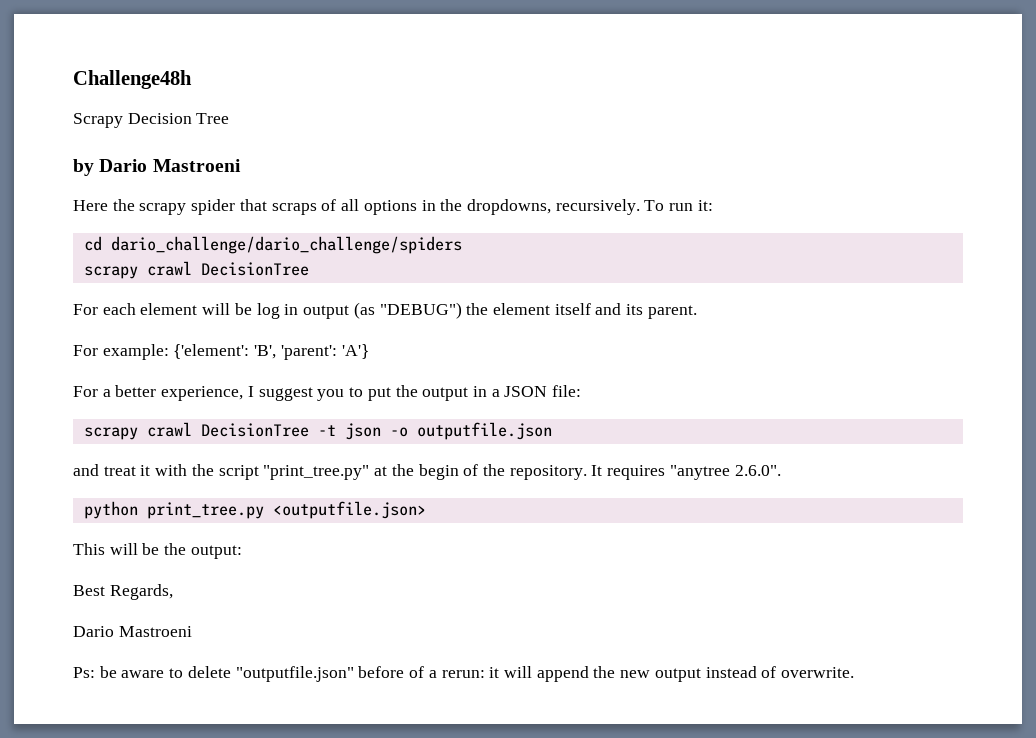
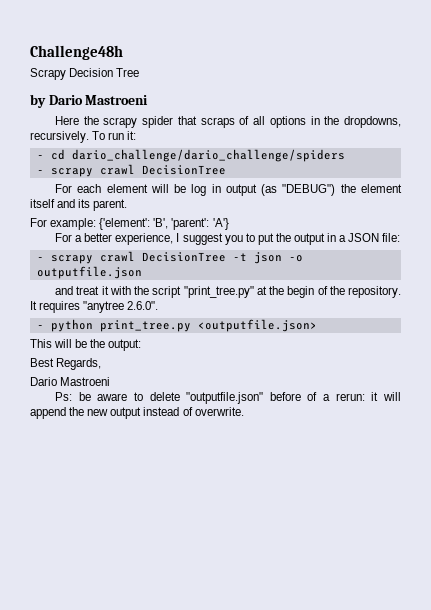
- cd dario_challenge/dario_challenge/spiders
- scrapy crawl DecisionTree
+ - cd dario_challenge/dario_challenge/spiders
+ - scrapy crawl DecisionTree
- scrapy crawl DecisionTree -t json -o outputfile.json
+ - scrapy crawl DecisionTree -t json -o outputfile.json
- python print_tree.py <outputfile.json>
+ - python print_tree.py <outputfile.json>

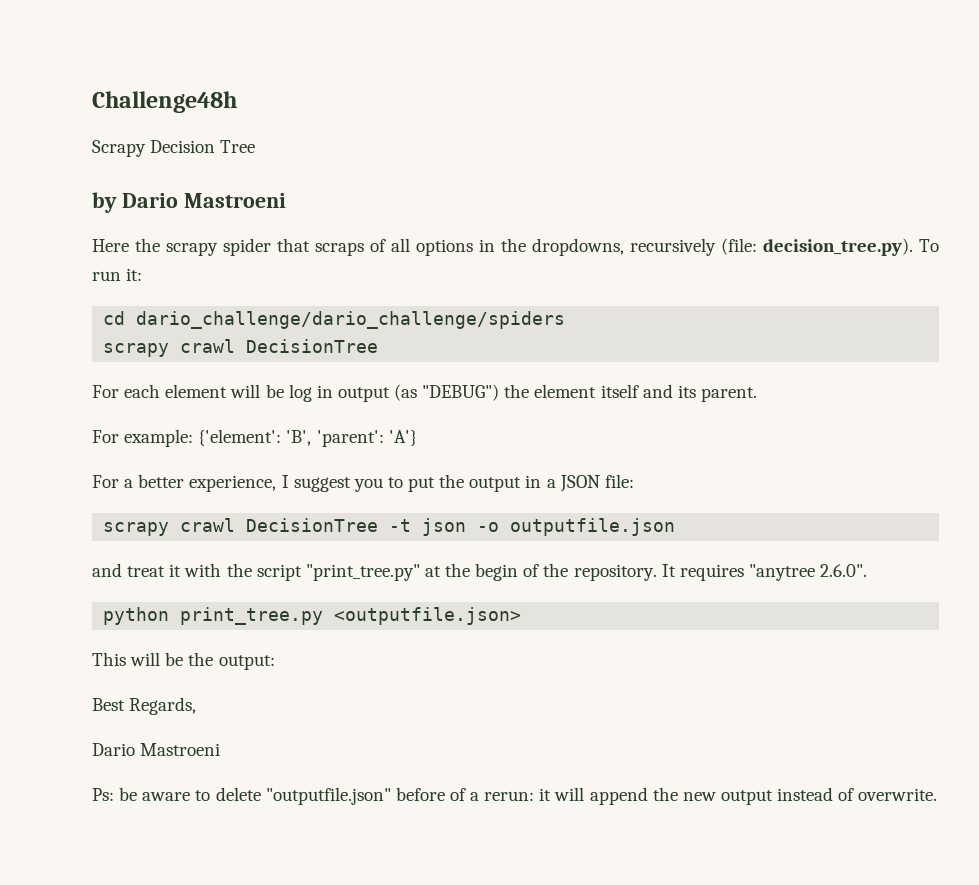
- Here the scrapy spider that scraps of all options in the dropdowns, recursively. To run it:
+ Here the scrapy spider that scraps of all options in the dropdowns, recursively (file: decision_tree.py). To run it:
- - cd dario_challenge/dario_challenge/spiders
- - scrapy crawl DecisionTree
+ cd dario_challenge/dario_challenge/spiders
+ scrapy crawl DecisionTree
- - scrapy crawl DecisionTree -t json -o outputfile.json
+ scrapy crawl DecisionTree -t json -o outputfile.json
- - python print_tree.py <outputfile.json>
+ python print_tree.py <outputfile.json>

